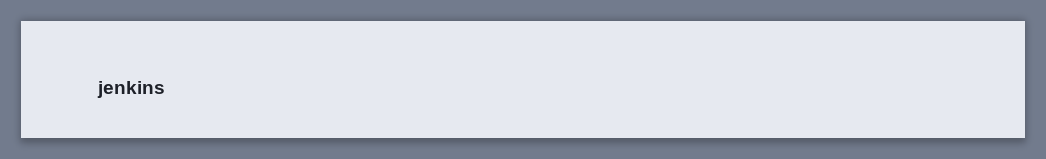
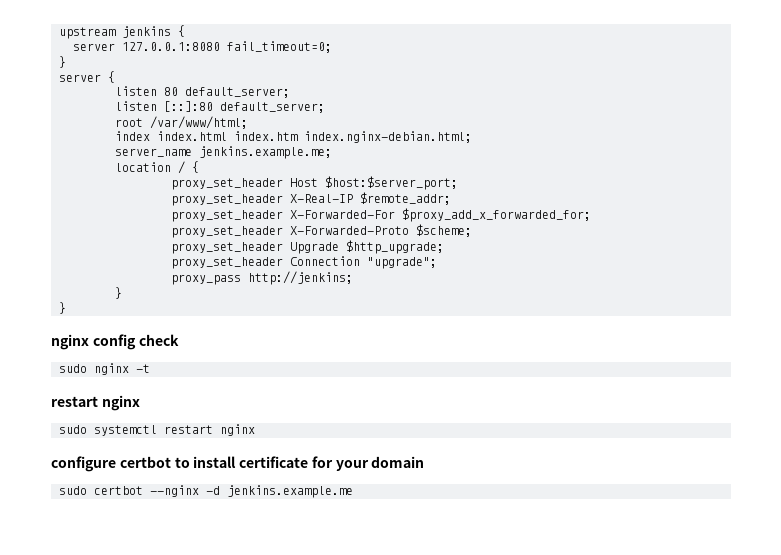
- jenkins
+ upstream jenkins {
+ server 127.0.0.1:8080 fail_timeout=0;
+ }
+ server {
+ listen 80 default_server;
+ listen [::]:80 default_server;
+ root /var/www/html;
+ index index.html index.htm index.nginx-debian.html;
+ server_name jenkins.example.me;
+ location / {
+ proxy_set_header Host $host:$server_port;
+ proxy_set_header X-Real-IP $remote_addr;
+ proxy_set_header X-Forwarded-For $proxy_add_x_forwarded_for;
+ proxy_set_header X-Forwarded-Proto $scheme;
+ proxy_set_header Upgrade $http_upgrade;
+ proxy_set_header Connection "upgrade";
+ proxy_pass http://jenkins;
+ }
+ }
+ nginx config check
+ sudo nginx -t
+ restart nginx
+ sudo systemctl restart nginx
+ configure certbot to install certificate for your domain
+ sudo certbot --nginx -d jenkins.example.me

